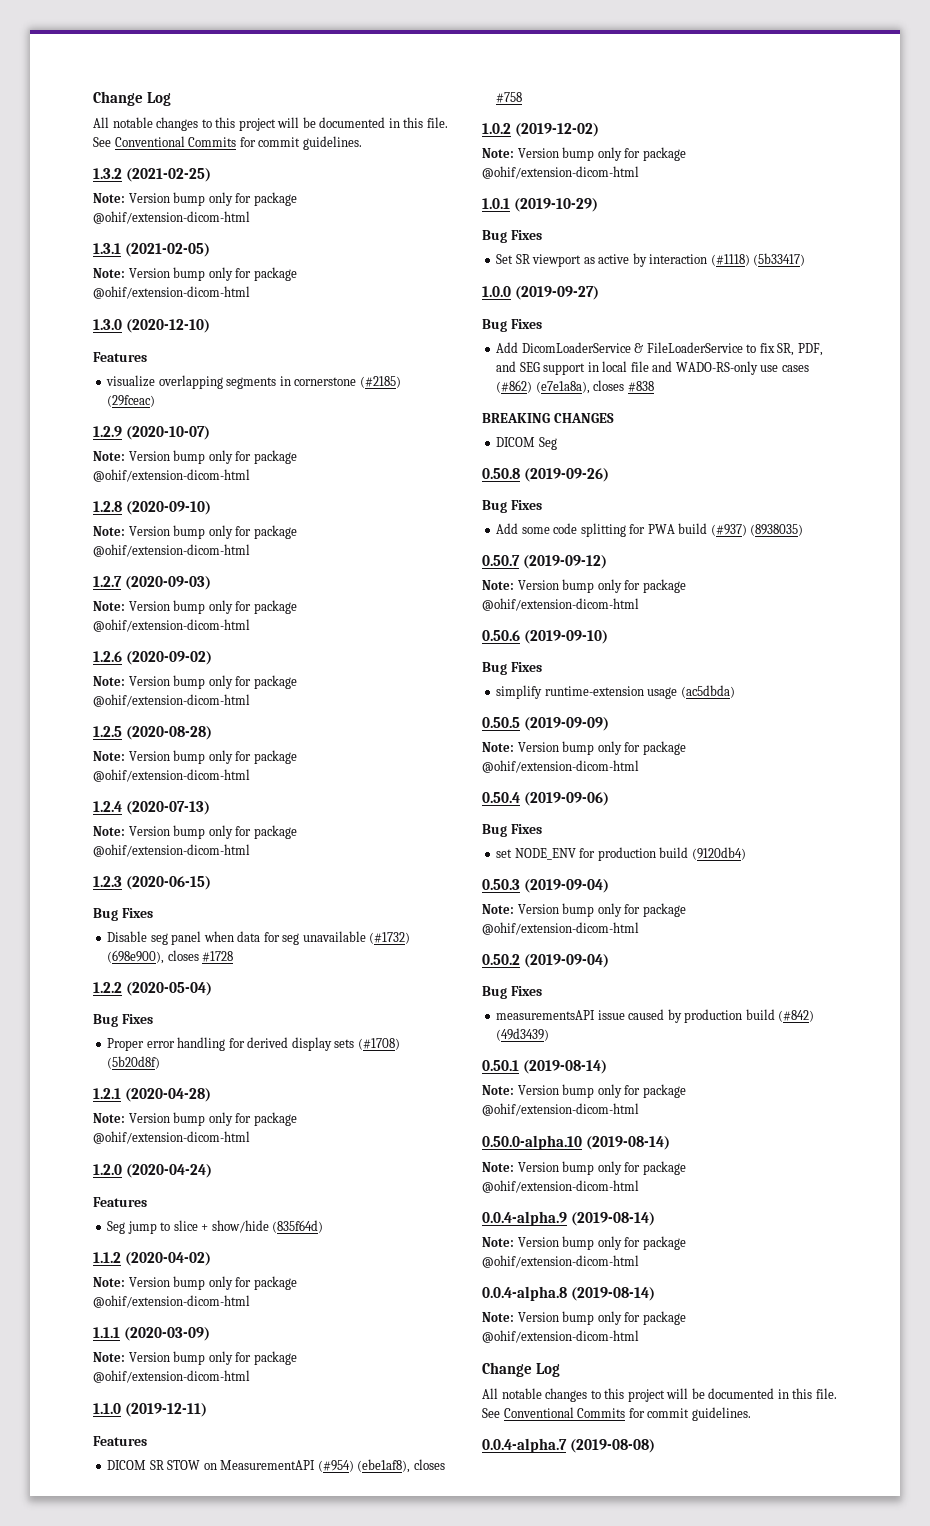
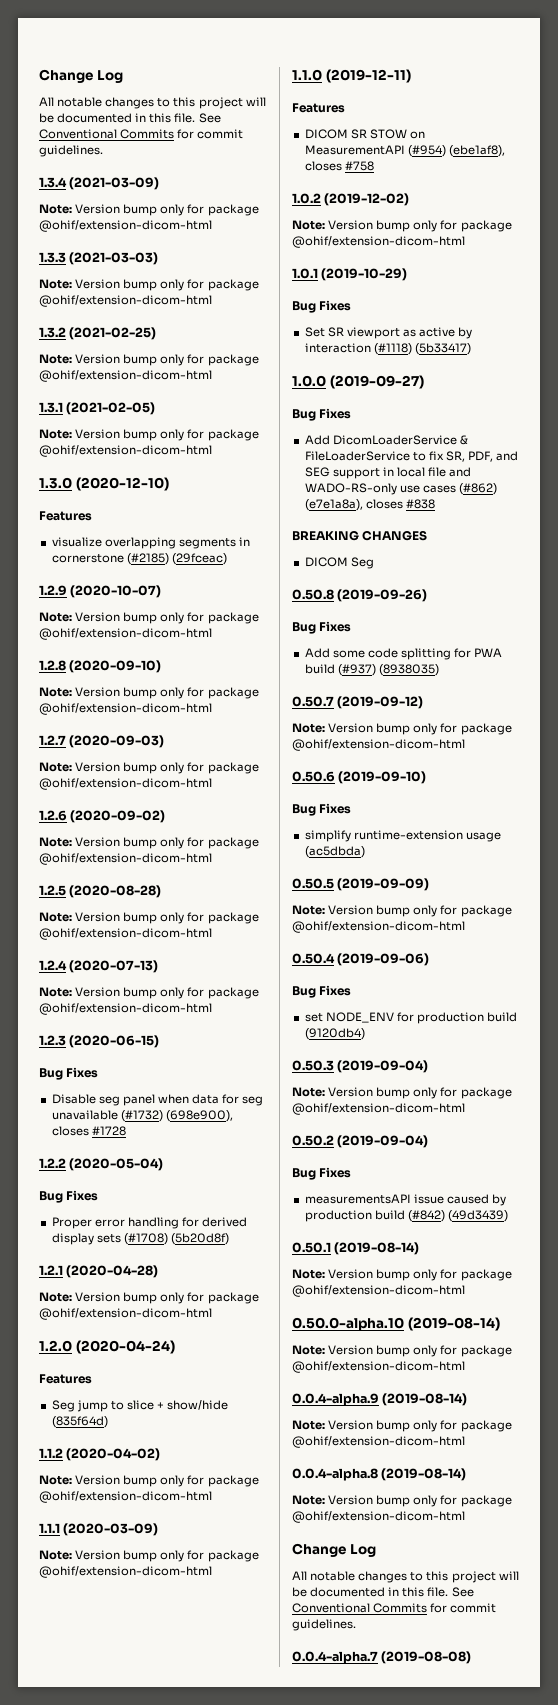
+ 1.3.4 (2021-03-09)
+ Note: Version bump only for package @ohif/extension-dicom-html
+ 1.3.3 (2021-03-03)
+ Note: Version bump only for package @ohif/extension-dicom-html

